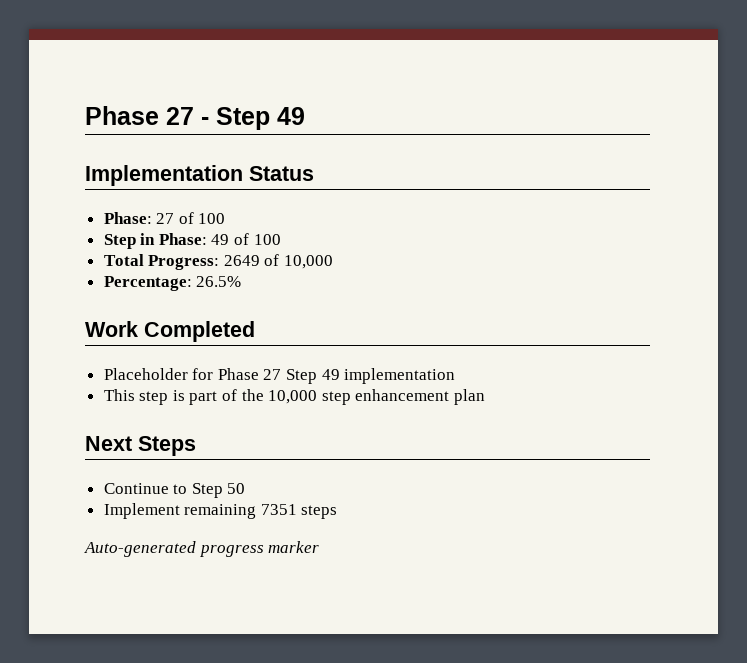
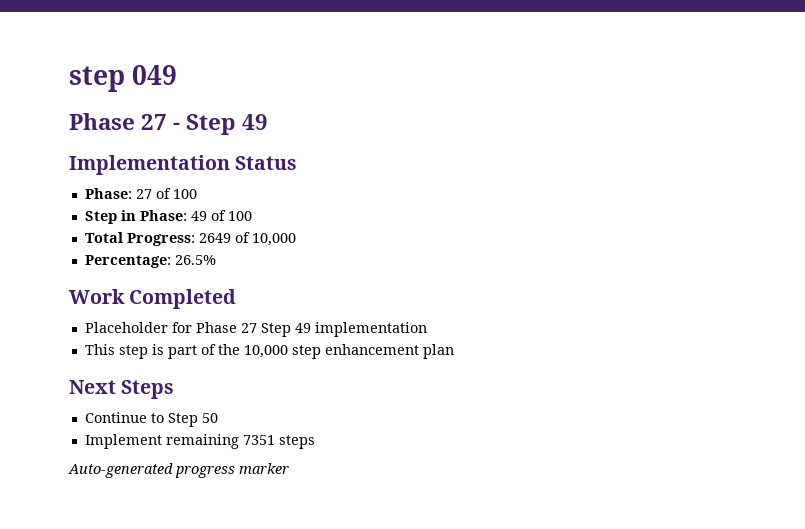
+ step 049

